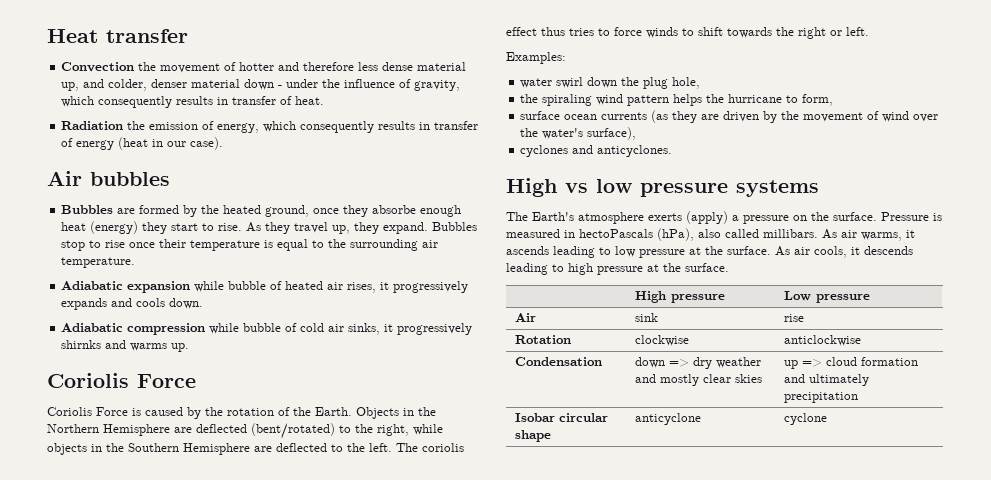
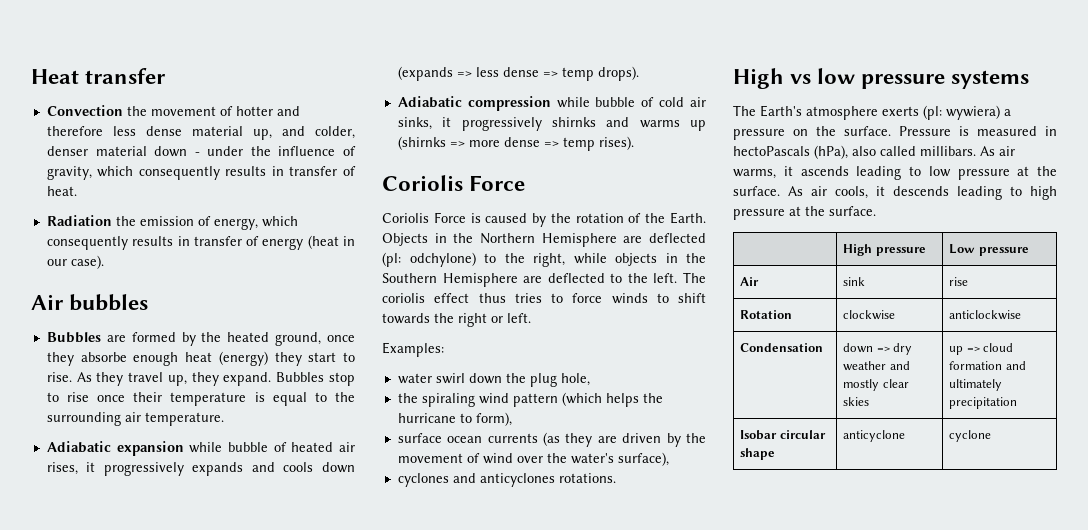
- Adiabatic expansion while bubble of heated air rises, it progressively expands and cools down.
+ Adiabatic expansion while bubble of heated air rises, it progressively expands and cools down (expands => less dense => temp drops).
- Adiabatic compression while bubble of cold air sinks, it progressively shirnks and warms up.
+ Adiabatic compression while bubble of cold air sinks, it progressively shirnks and warms up (shirnks => more dense => temp rises).
- Objects in the Northern Hemisphere are deflected (bent/rotated) to the right, while objects in the Southern Hemisphere are deflected to the left.
+ Objects in the Northern Hemisphere are deflected (pl: odchylone) to the right, while objects in the Southern Hemisphere are deflected to the left.
- the spiraling wind pattern helps the hurricane to form,
+ the spiraling wind pattern (which helps the hurricane to form),
- cyclones and anticyclones.
+ cyclones and anticyclones rotations.
- The Earth's atmosphere exerts (apply) a pressure on the surface.
+ The Earth's atmosphere exerts (pl: wywiera) a pressure on the surface.

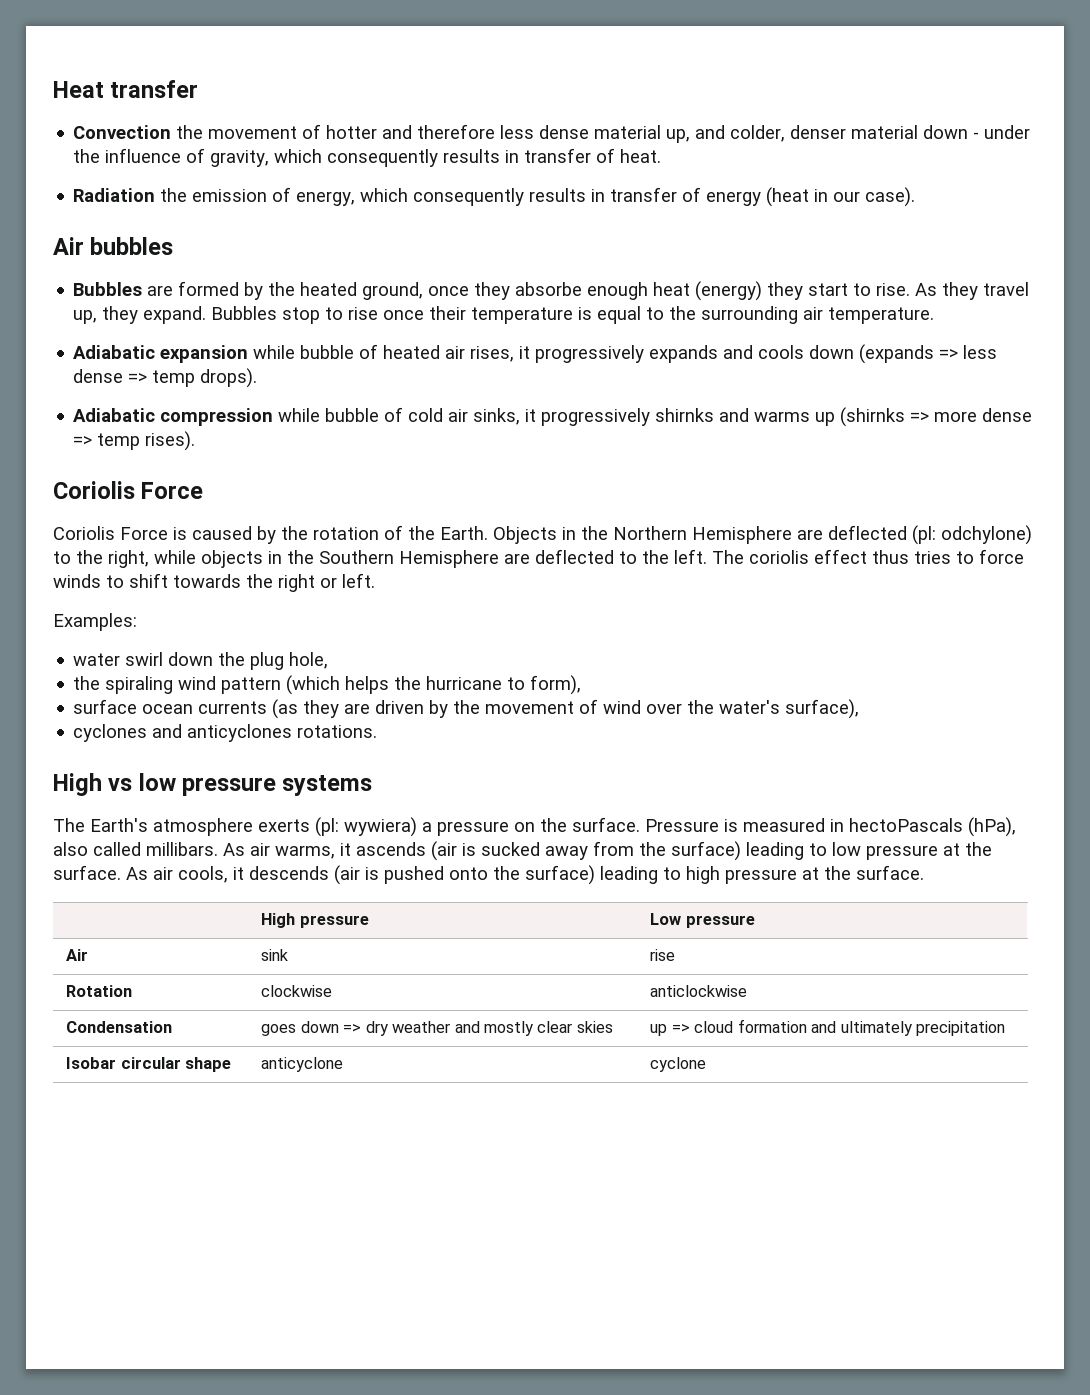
- As air warms, it ascends leading to low pressure at the surface.
+ As air warms, it ascends (air is sucked away from the surface) leading to low pressure at the surface.
- As air cools, it descends leading to high pressure at the surface.
+ As air cools, it descends (air is pushed onto the surface) leading to high pressure at the surface.
- Condensation | down => dry weather and mostly clear skies | up => cloud formation and ultimately precipitation
+ Condensation | goes down => dry weather and mostly clear skies | up => cloud formation and ultimately precipitation

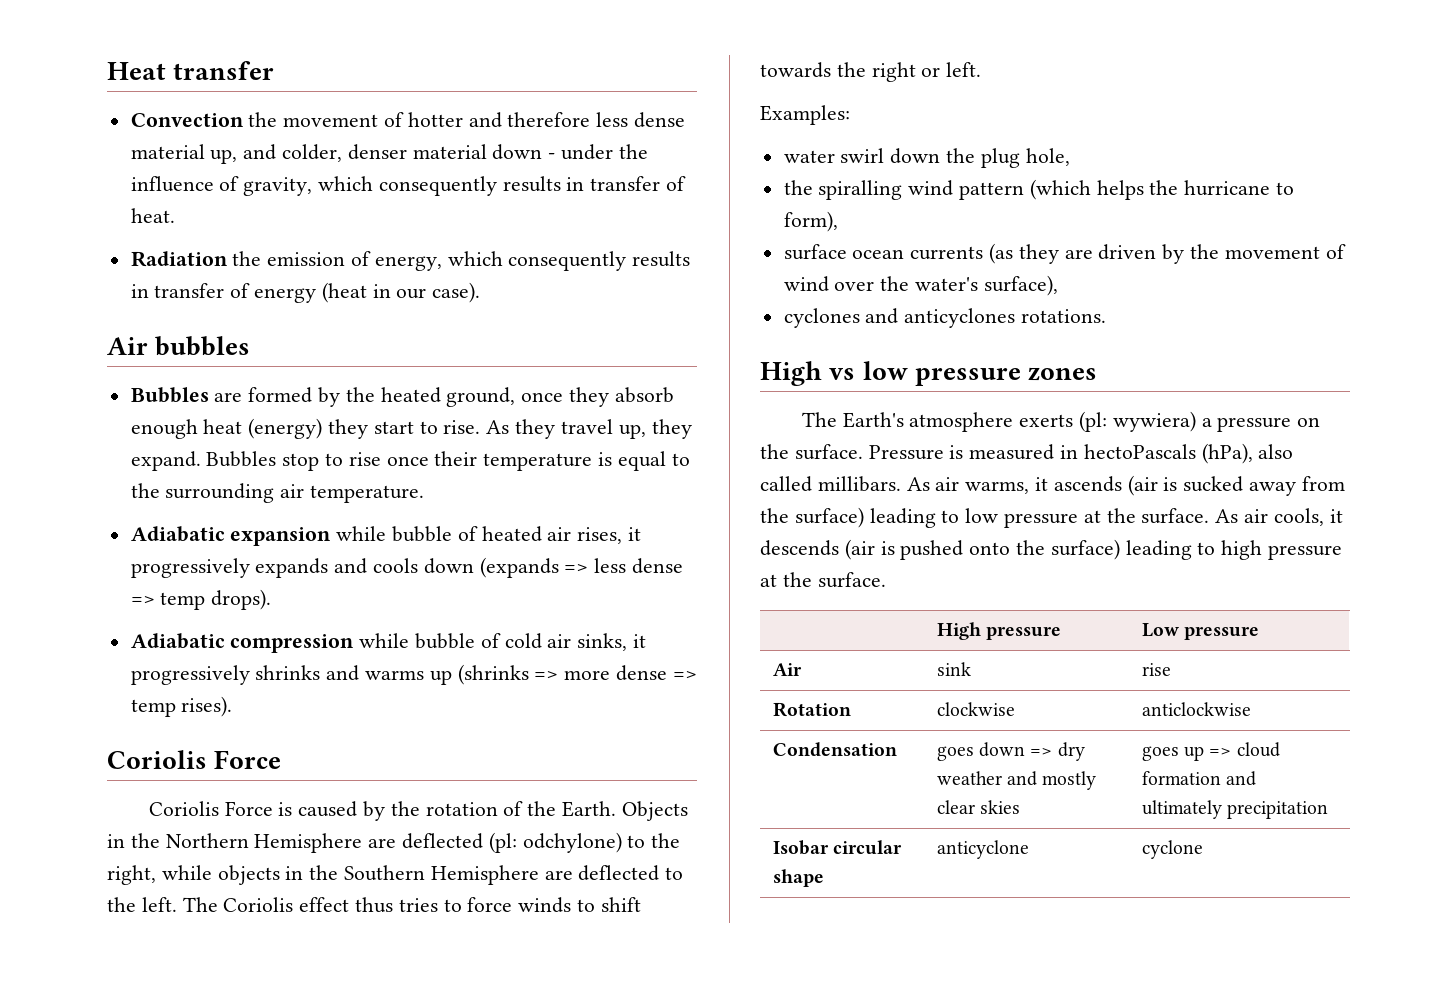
- Bubbles are formed by the heated ground, once they absorbe enough heat (energy) they start to rise.
+ Bubbles are formed by the heated ground, once they absorb enough heat (energy) they start to rise.
- Adiabatic compression while bubble of cold air sinks, it progressively shirnks and warms up (shirnks => more dense => temp rises).
+ Adiabatic compression while bubble of cold air sinks, it progressively shrinks and warms up (shrinks => more dense => temp rises).
- The coriolis effect thus tries to force winds to shift towards the right or left.
+ The Coriolis effect thus tries to force winds to shift towards the right or left.
- the spiraling wind pattern (which helps the hurricane to form),
+ the spiralling wind pattern (which helps the hurricane to form),
- High vs low pressure systems
+ High vs low pressure zones
- Condensation | goes down => dry weather and mostly clear skies | up => cloud formation and ultimately precipitation
+ Condensation | goes down => dry weather and mostly clear skies | goes up => cloud formation and ultimately precipitation

